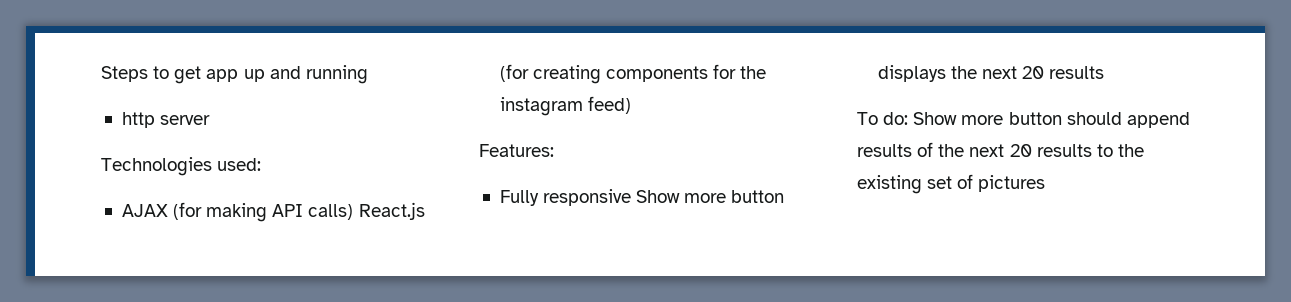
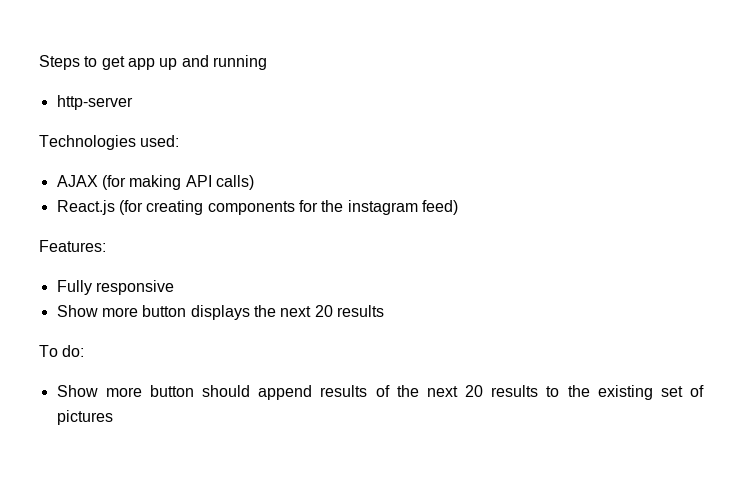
- http server
+ http-server
- AJAX (for making API calls) React.js (for creating components for the instagram feed)
+ AJAX (for making API calls)
+ React.js (for creating components for the instagram feed)
- Fully responsive Show more button displays the next 20 results
+ Fully responsive
+ Show more button displays the next 20 results
- To do: Show more button should append results of the next 20 results to the existing set of pictures
+ To do:
+ Show more button should append results of the next 20 results to the existing set of pictures

